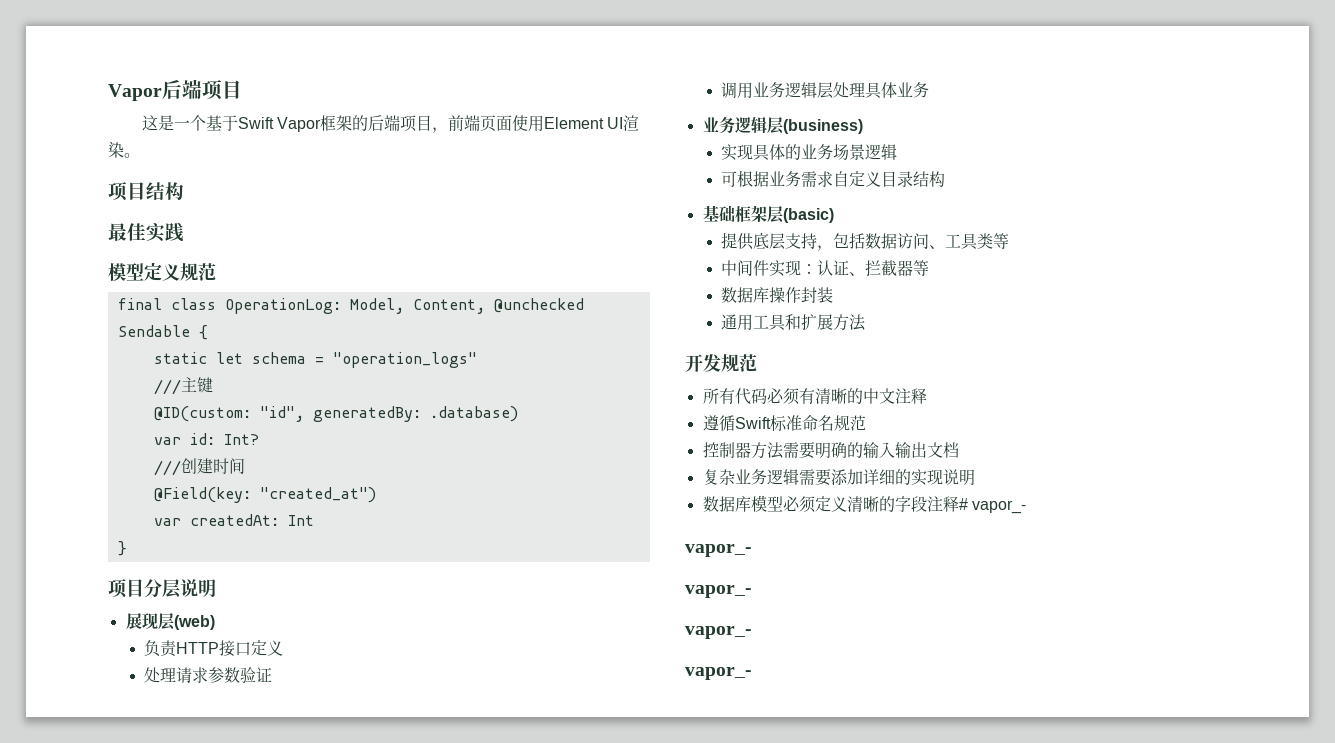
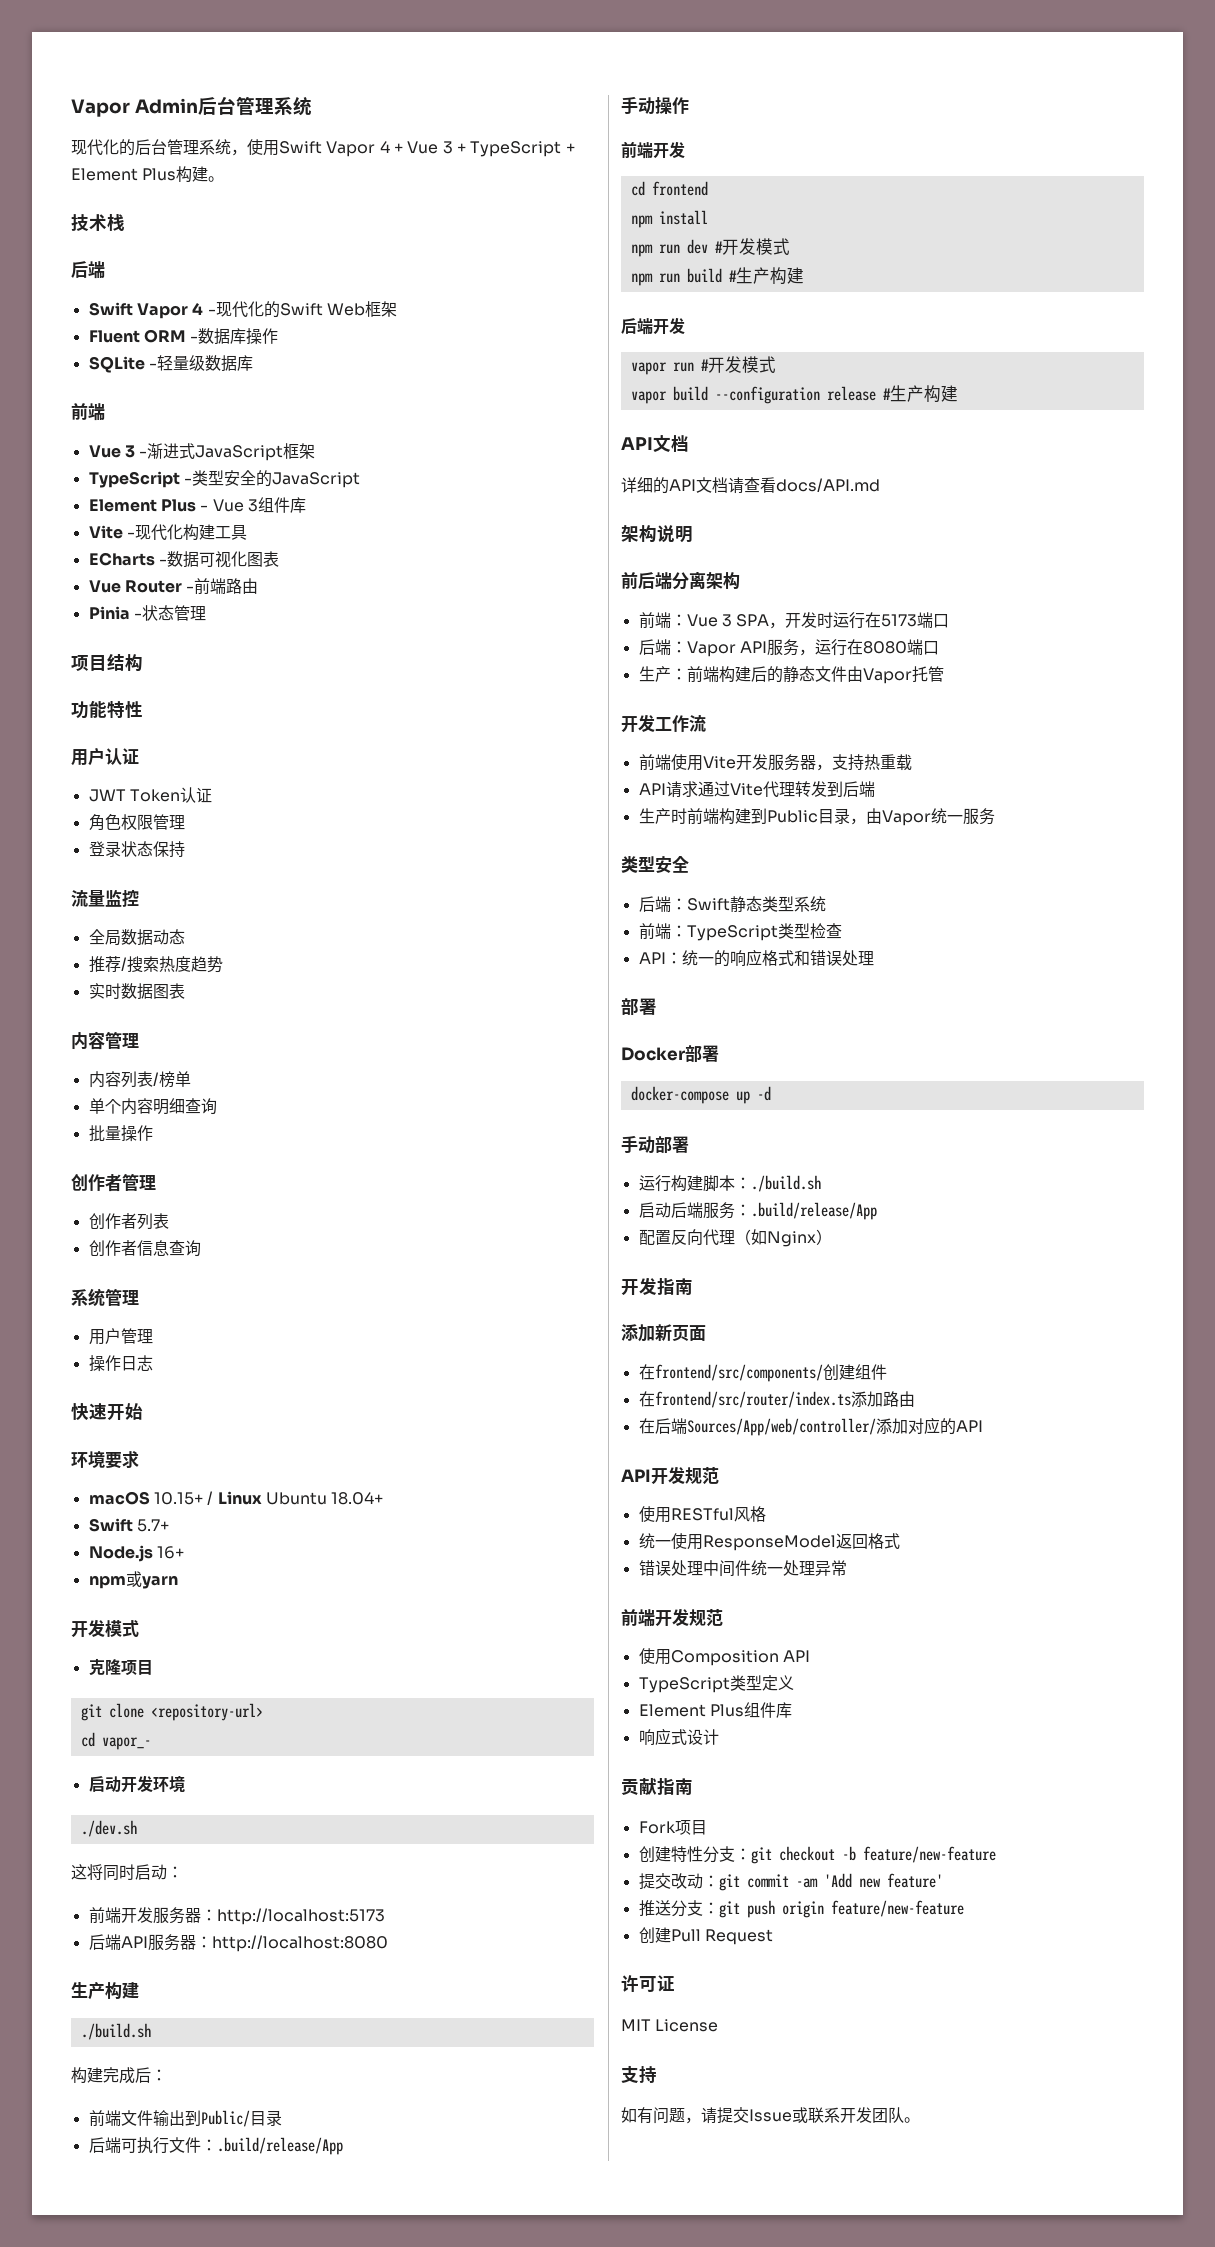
- Vapor后端项目
- 这是一个基于Swift Vapor框架的后端项目，前端页面使用Element UI渲染。
+ Vapor Admin后台管理系统
+ 现代化的后台管理系统，使用Swift Vapor 4 + Vue 3 + TypeScript + Element Plus构建。
+ 技术栈
+ 后端
+ Swift Vapor 4 -现代化的Swift Web框架
+ Fluent ORM -数据库操作
+ SQLite -轻量级数据库
+ 前端
+ Vue 3 -渐进式JavaScript框架
+ TypeScript -类型安全的JavaScript
+ Element Plus - Vue 3组件库
+ Vite -现代化构建工具
+ ECharts -数据可视化图表
+ Vue Router -前端路由
+ Pinia -状态管理
  项目结构
- 最佳实践
- 模型定义规范
- final class OperationLog: Model, Content, @unchecked Sendable {
- static let schema = "operation_logs"
- ///主键
- @ID(custom: "id", generatedBy: .database)
- var id: Int?
- ///创建时间
- @Field(key: "created_at")
- var createdAt: Int
- }
- 项目分层说明
- 展现层(web)
- 负责HTTP接口定义
- 处理请求参数验证
- 调用业务逻辑层处理具体业务
- 业务逻辑层(business)
- 实现具体的业务场景逻辑
- 可根据业务需求自定义目录结构
- 基础框架层(basic)
- 提供底层支持，包括数据访问、工具类等
- 中间件实现：认证、拦截器等
- 数据库操作封装
- 通用工具和扩展方法
- 开发规范
- 所有代码必须有清晰的中文注释
- 遵循Swift标准命名规范
- 控制器方法需要明确的输入输出文档
- 复杂业务逻辑需要添加详细的实现说明
- 数据库模型必须定义清晰的字段注释# vapor_-
- vapor_-
- vapor_-
- vapor_-
- vapor_-
+ 功能特性
+ 用户认证
+ JWT Token认证
+ 角色权限管理
+ 登录状态保持
+ 流量监控
+ 全局数据动态
+ 推荐/搜索热度趋势
+ 实时数据图表
+ 内容管理
+ 内容列表/榜单
+ 单个内容明细查询
+ 批量操作
+ 创作者管理
+ 创作者列表
+ 创作者信息查询
+ 系统管理
+ 用户管理
+ 操作日志
+ 快速开始
+ 环境要求
+ macOS 10.15+ / Linux Ubuntu 18.04+
+ Swift 5.7+
+ Node.js 16+
+ npm或yarn
+ 开发模式
+ 克隆项目
+ git clone <repository-url>
+ cd vapor_-
+ 启动开发环境
+ ./dev.sh
+ 这将同时启动：
+ 前端开发服务器：http://localhost:5173
+ 后端API服务器：http://localhost:8080
+ 生产构建
+ ./build.sh
+ 构建完成后：
+ 前端文件输出到Public/目录
+ 后端可执行文件：.build/release/App
+ 手动操作
+ 前端开发
+ cd frontend
+ npm install
+ npm run dev #开发模式
+ npm run build #生产构建
+ 后端开发
+ vapor run #开发模式
+ vapor build --configuration release #生产构建
+ API文档
+ 详细的API文档请查看docs/API.md
+ 架构说明
+ 前后端分离架构
+ 前端：Vue 3 SPA，开发时运行在5173端口
+ 后端：Vapor API服务，运行在8080端口
+ 生产：前端构建后的静态文件由Vapor托管
+ 开发工作流
+ 前端使用Vite开发服务器，支持热重载
+ API请求通过Vite代理转发到后端
+ 生产时前端构建到Public目录，由Vapor统一服务
+ 类型安全
+ 后端：Swift静态类型系统
+ 前端：TypeScript类型检查
+ API：统一的响应格式和错误处理
+ 部署
+ Docker部署
+ docker-compose up -d
+ 手动部署
+ 运行构建脚本：./build.sh
+ 启动后端服务：.build/release/App
+ 配置反向代理（如Nginx）
+ 开发指南
+ 添加新页面
+ 在frontend/src/components/创建组件
+ 在frontend/src/router/index.ts添加路由
+ 在后端Sources/App/web/controller/添加对应的API
+ API开发规范
+ 使用RESTful风格
+ 统一使用ResponseModel返回格式
+ 错误处理中间件统一处理异常
+ 前端开发规范
+ 使用Composition API
+ TypeScript类型定义
+ Element Plus组件库
+ 响应式设计
+ 贡献指南
+ Fork项目
+ 创建特性分支：git checkout -b feature/new-feature
+ 提交改动：git commit -am 'Add new feature'
+ 推送分支：git push origin feature/new-feature
+ 创建Pull Request
+ 许可证
+ MIT License
+ 支持
+ 如有问题，请提交Issue或联系开发团队。

